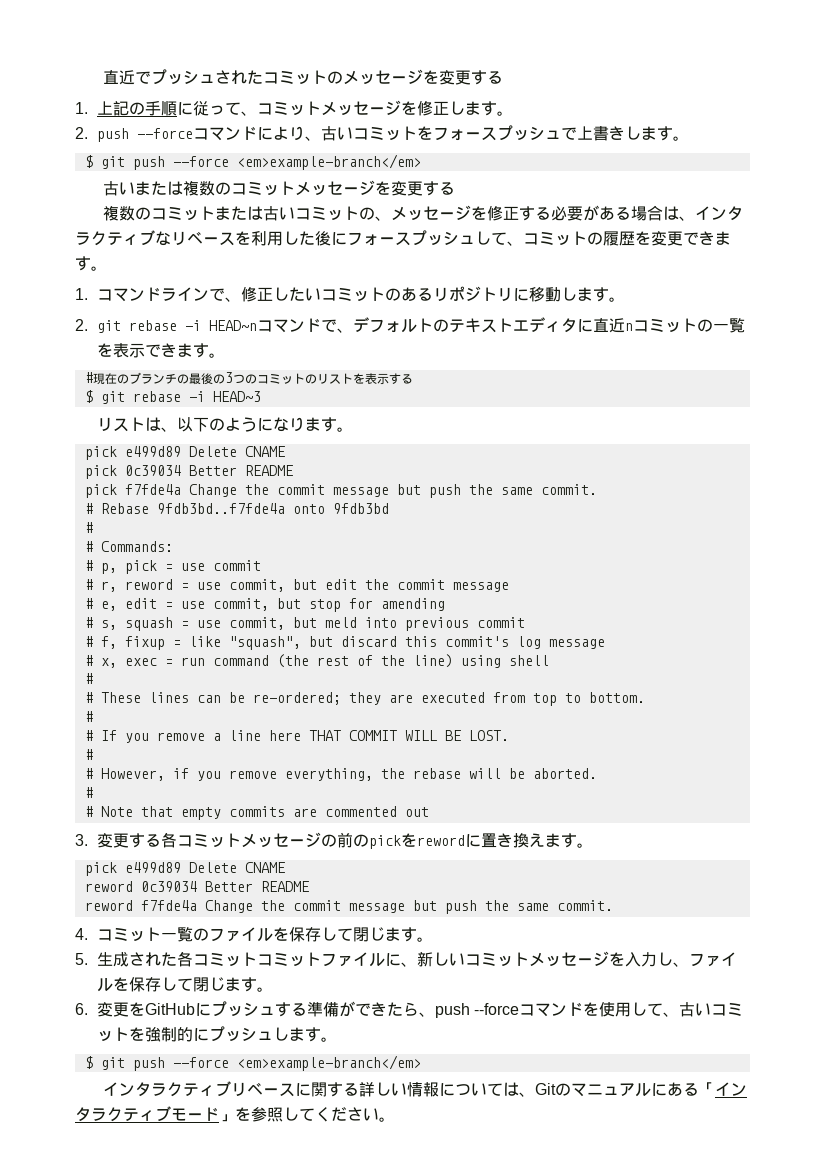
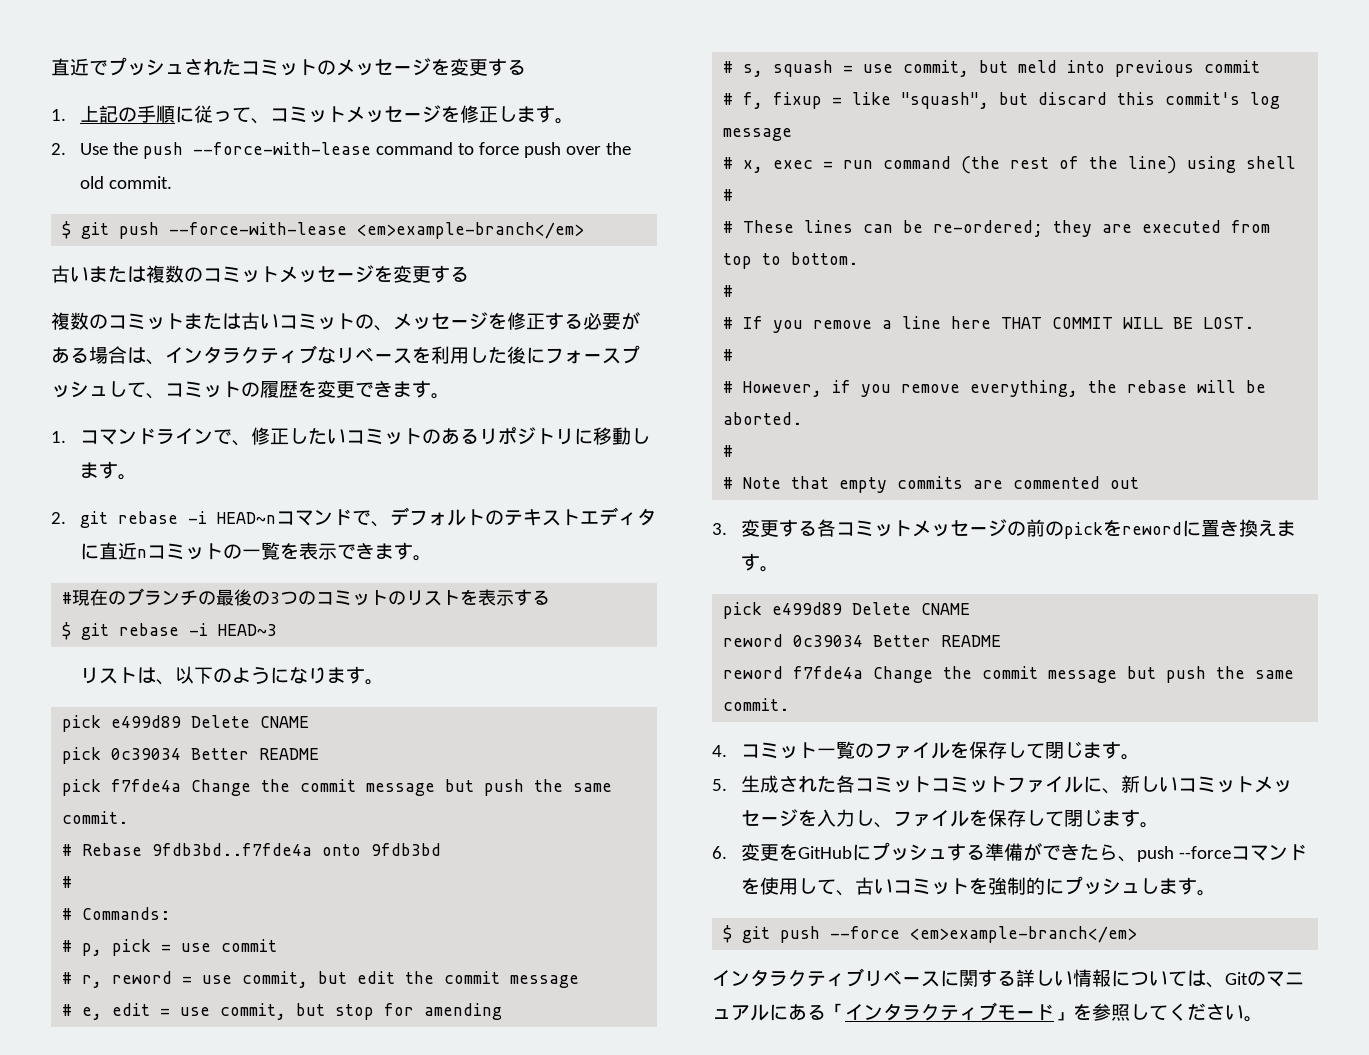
- 2. push --forceコマンドにより、古いコミットをフォースプッシュで上書きします。
- $ git push --force <em>example-branch</em>
+ 2. Use the push --force-with-lease command to force push over the old commit.
+ $ git push --force-with-lease <em>example-branch</em>

